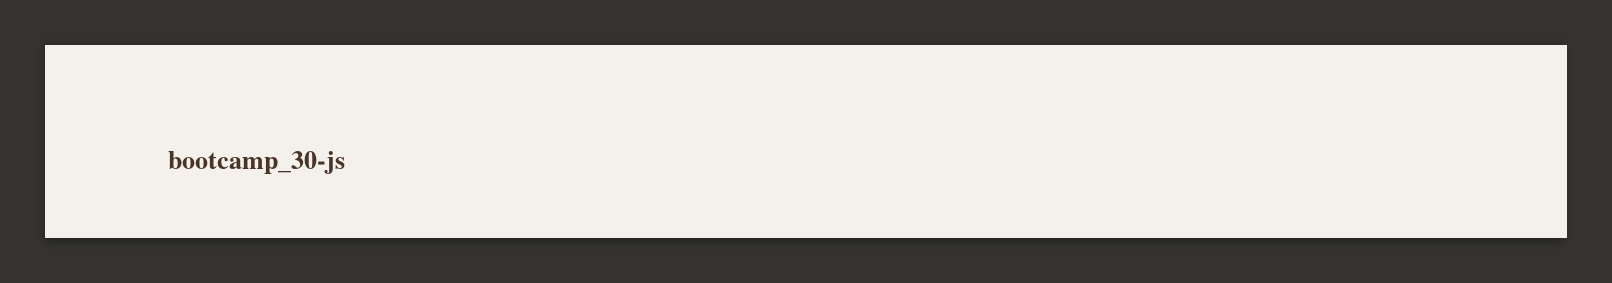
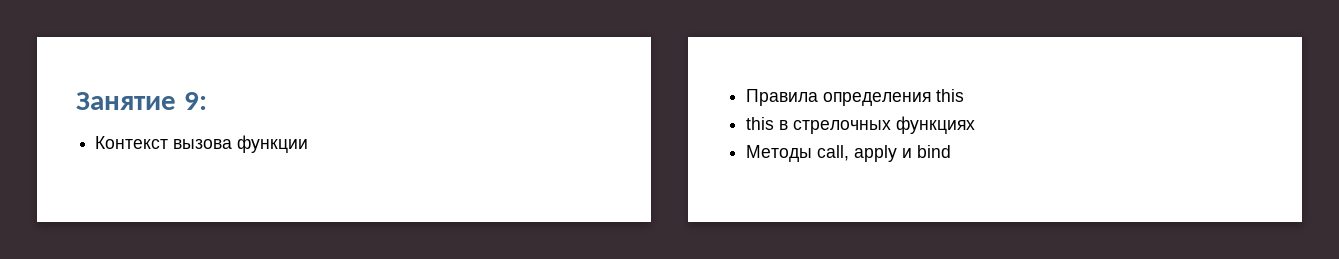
- bootcamp_30-js
+ Занятие 9:
+ Контекст вызова функции
+ Правила определения this
+ this в стрелочных функциях
+ Методы call, apply и bind

